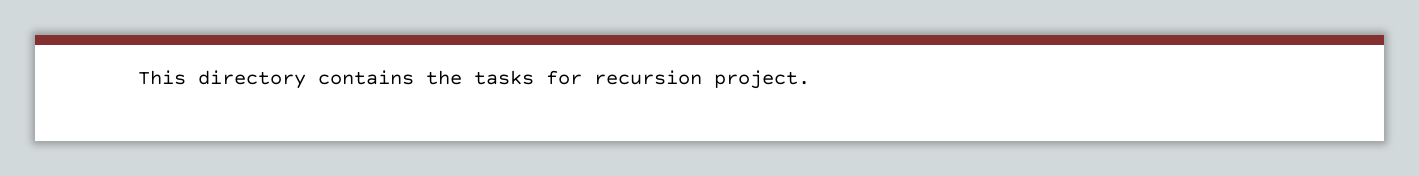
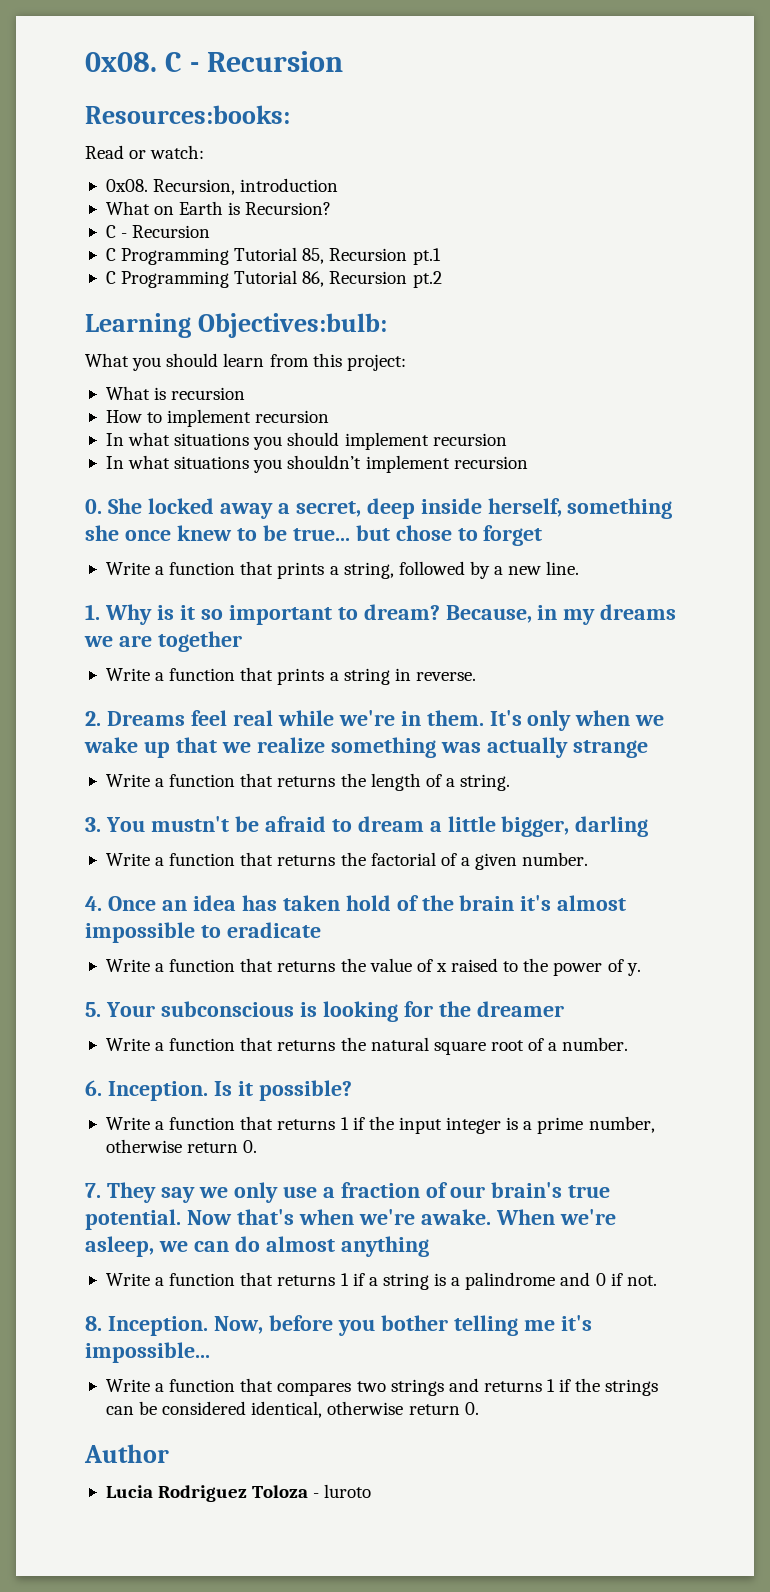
- This directory contains the tasks for recursion project.
+ 0x08. C - Recursion
+ Resources:books:
+ Read or watch:
+ 0x08. Recursion, introduction
+ What on Earth is Recursion?
+ C - Recursion
+ C Programming Tutorial 85, Recursion pt.1
+ C Programming Tutorial 86, Recursion pt.2
+ Learning Objectives:bulb:
+ What you should learn from this project:
+ What is recursion
+ How to implement recursion
+ In what situations you should implement recursion
+ In what situations you shouldn’t implement recursion
+ 0. She locked away a secret, deep inside herself, something she once knew to be true... but chose to forget
+ Write a function that prints a string, followed by a new line.
+ 1. Why is it so important to dream? Because, in my dreams we are together
+ Write a function that prints a string in reverse.
+ 2. Dreams feel real while we're in them. It's only when we wake up that we realize something was actually strange
+ Write a function that returns the length of a string.
+ 3. You mustn't be afraid to dream a little bigger, darling
+ Write a function that returns the factorial of a given number.
+ 4. Once an idea has taken hold of the brain it's almost impossible to eradicate
+ Write a function that returns the value of x raised to the power of y.
+ 5. Your subconscious is looking for the dreamer
+ Write a function that returns the natural square root of a number.
+ 6. Inception. Is it possible?
+ Write a function that returns 1 if the input integer is a prime number, otherwise return 0.
+ 7. They say we only use a fraction of our brain's true potential. Now that's when we're awake. When we're asleep, we can do almost anything
+ Write a function that returns 1 if a string is a palindrome and 0 if not.
+ 8. Inception. Now, before you bother telling me it's impossible...
+ Write a function that compares two strings and returns 1 if the strings can be considered identical, otherwise return 0.
+ Author
+ Lucia Rodriguez Toloza - luroto

